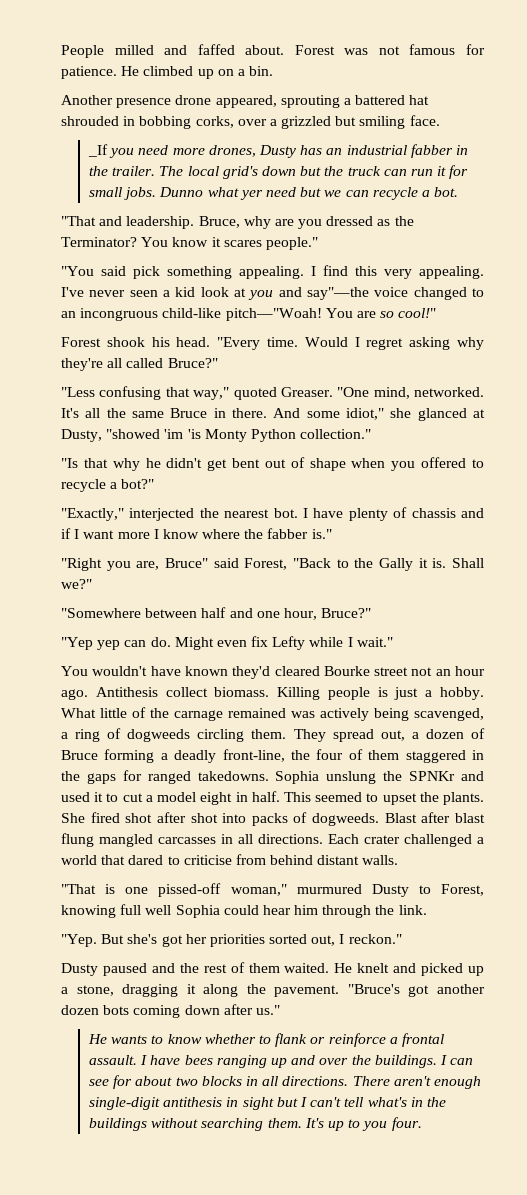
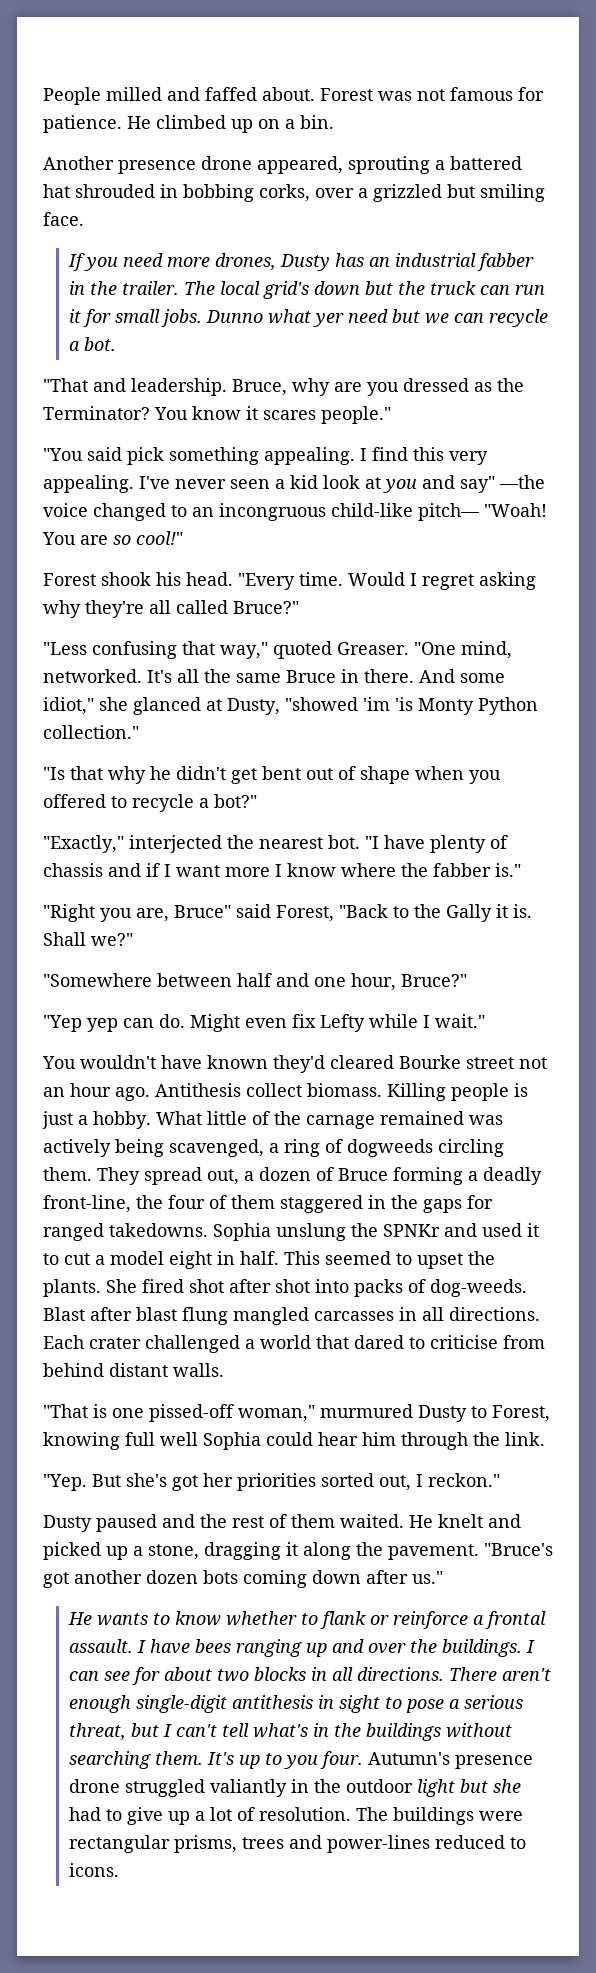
- _If you need more drones, Dusty has an industrial fabber in the trailer.
+ If you need more drones, Dusty has an industrial fabber in the trailer.
- I've never seen a kid look at you and say"—the voice changed to an incongruous child-like pitch—"Woah!
+ I've never seen a kid look at you and say" —the voice changed to an incongruous child-like pitch— "Woah!
- I have plenty of chassis and if I want more I know where the fabber is."
+ "I have plenty of chassis and if I want more I know where the fabber is."
- She fired shot after shot into packs of dogweeds.
+ She fired shot after shot into packs of dog-weeds.
- There aren't enough single-digit antithesis in sight but I can't tell what's in the buildings without searching them.
+ There aren't enough single-digit antithesis in sight to pose a serious threat, but I can't tell what's in the buildings without searching them.
+ Autumn's presence drone struggled valiantly in the outdoor light but she had to give up a lot of resolution. The buildings were rectangular prisms, trees and power-lines reduced to icons.

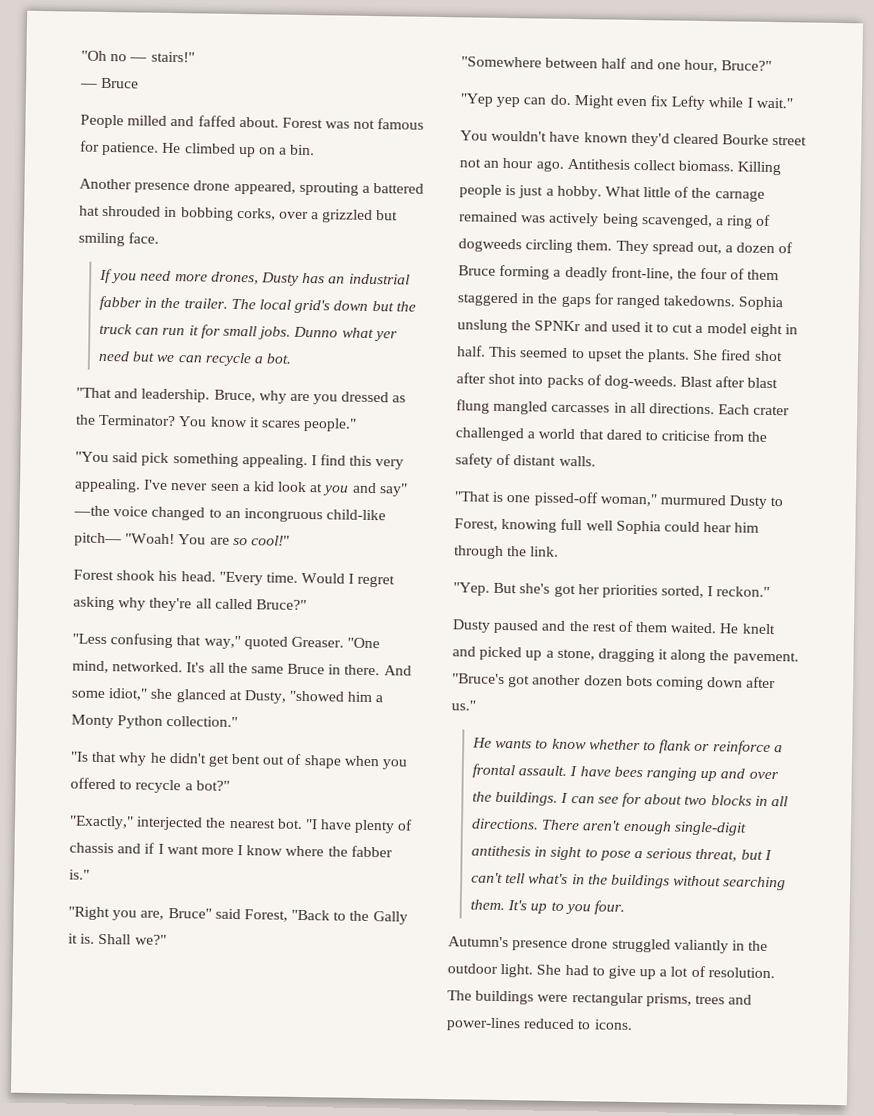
+ "Oh no — stairs!"
+ — Bruce
- And some idiot," she glanced at Dusty, "showed 'im 'is Monty Python collection."
+ And some idiot," she glanced at Dusty, "showed him a Monty Python collection."
- Each crater challenged a world that dared to criticise from behind distant walls.
+ Each crater challenged a world that dared to criticise from the safety of distant walls.
- "Yep. But she's got her priorities sorted out, I reckon."
+ "Yep. But she's got her priorities sorted, I reckon."
- It's up to you four. Autumn's presence drone struggled valiantly in the outdoor light but she had to give up a lot of resolution.
+ It's up to you four.
+ Autumn's presence drone struggled valiantly in the outdoor light. She had to give up a lot of resolution.

